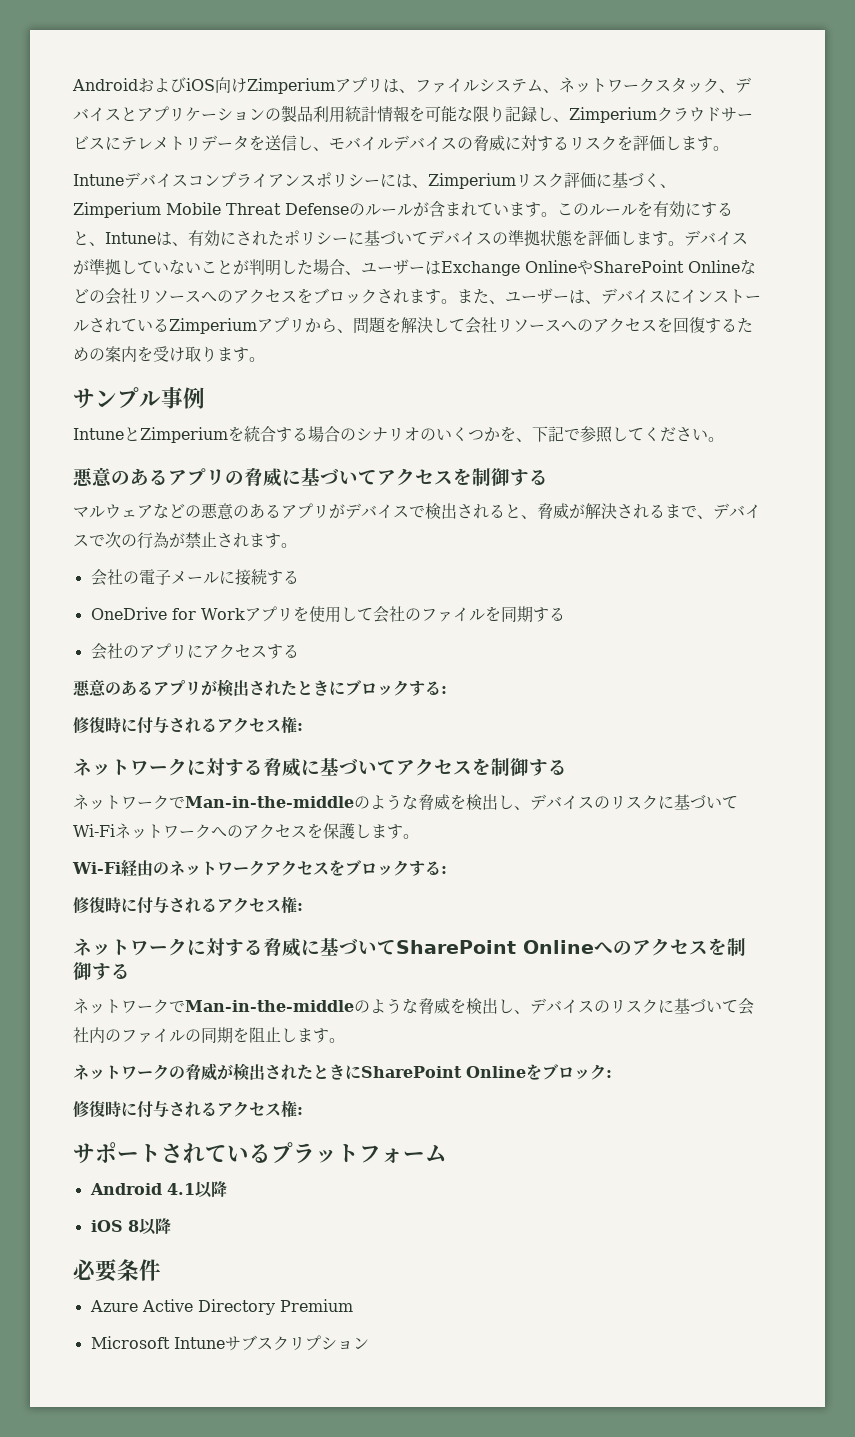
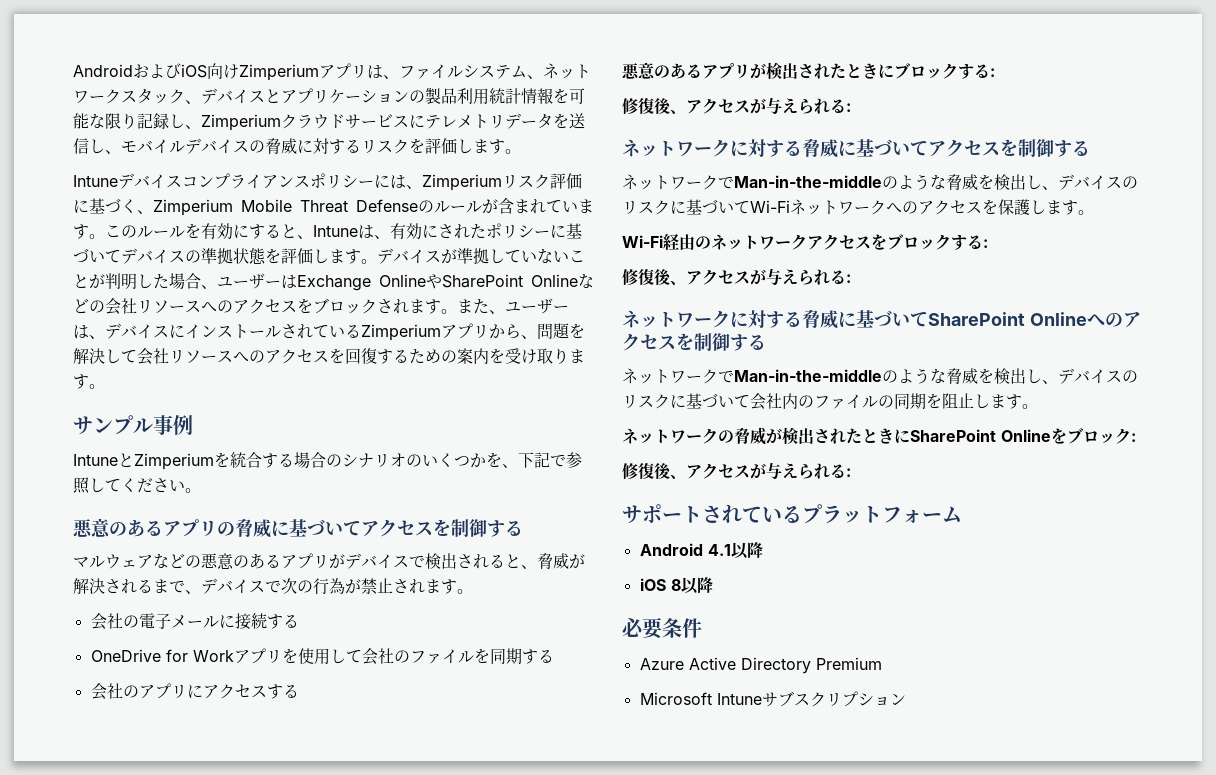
  悪意のあるアプリが検出されたときにブロックする:
- 修復時に付与されるアクセス権:
+ 修復後、アクセスが与えられる:
  Wi-Fi経由のネットワークアクセスをブロックする:
- 修復時に付与されるアクセス権:
+ 修復後、アクセスが与えられる:
  ネットワークの脅威が検出されたときにSharePoint Onlineをブロック:
- 修復時に付与されるアクセス権:
+ 修復後、アクセスが与えられる:

